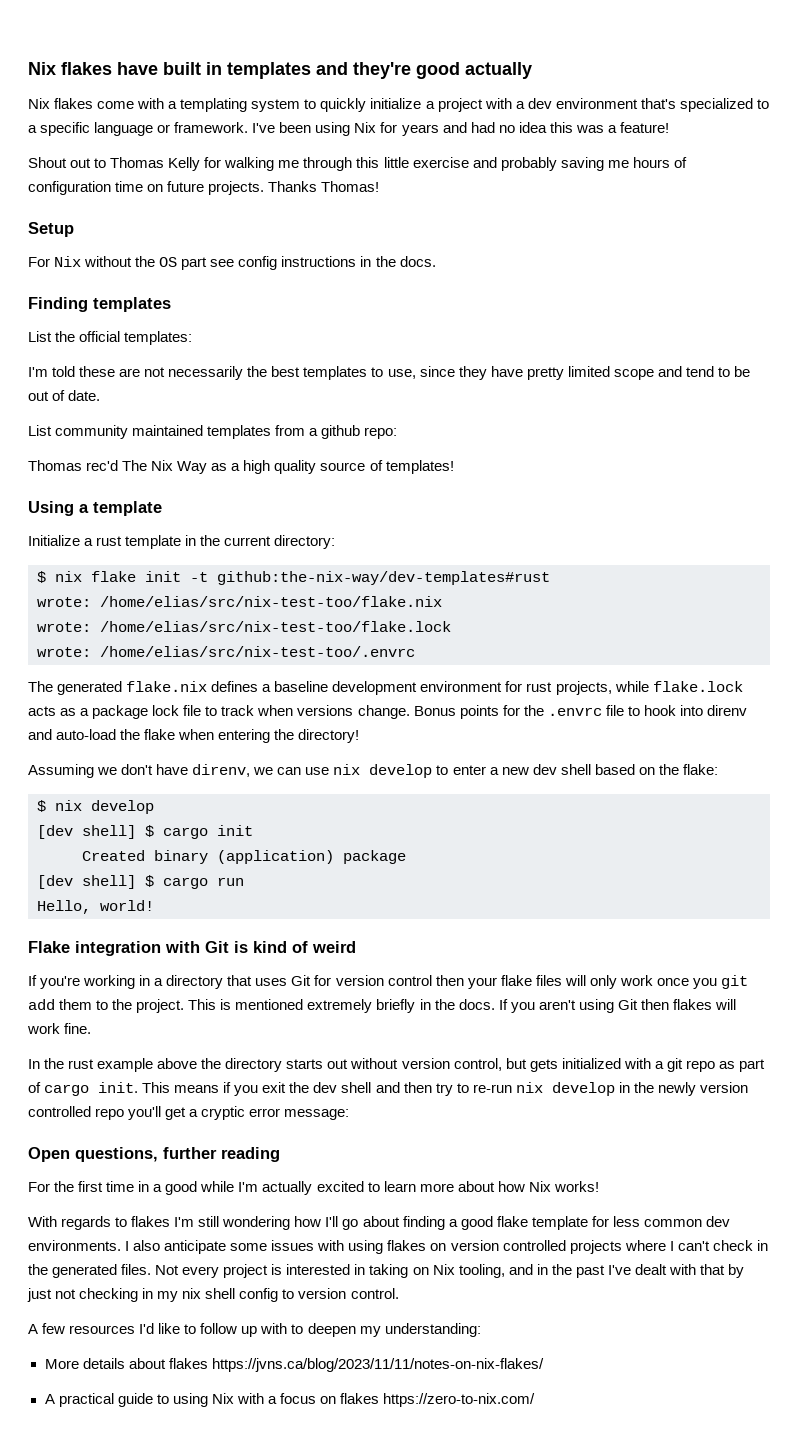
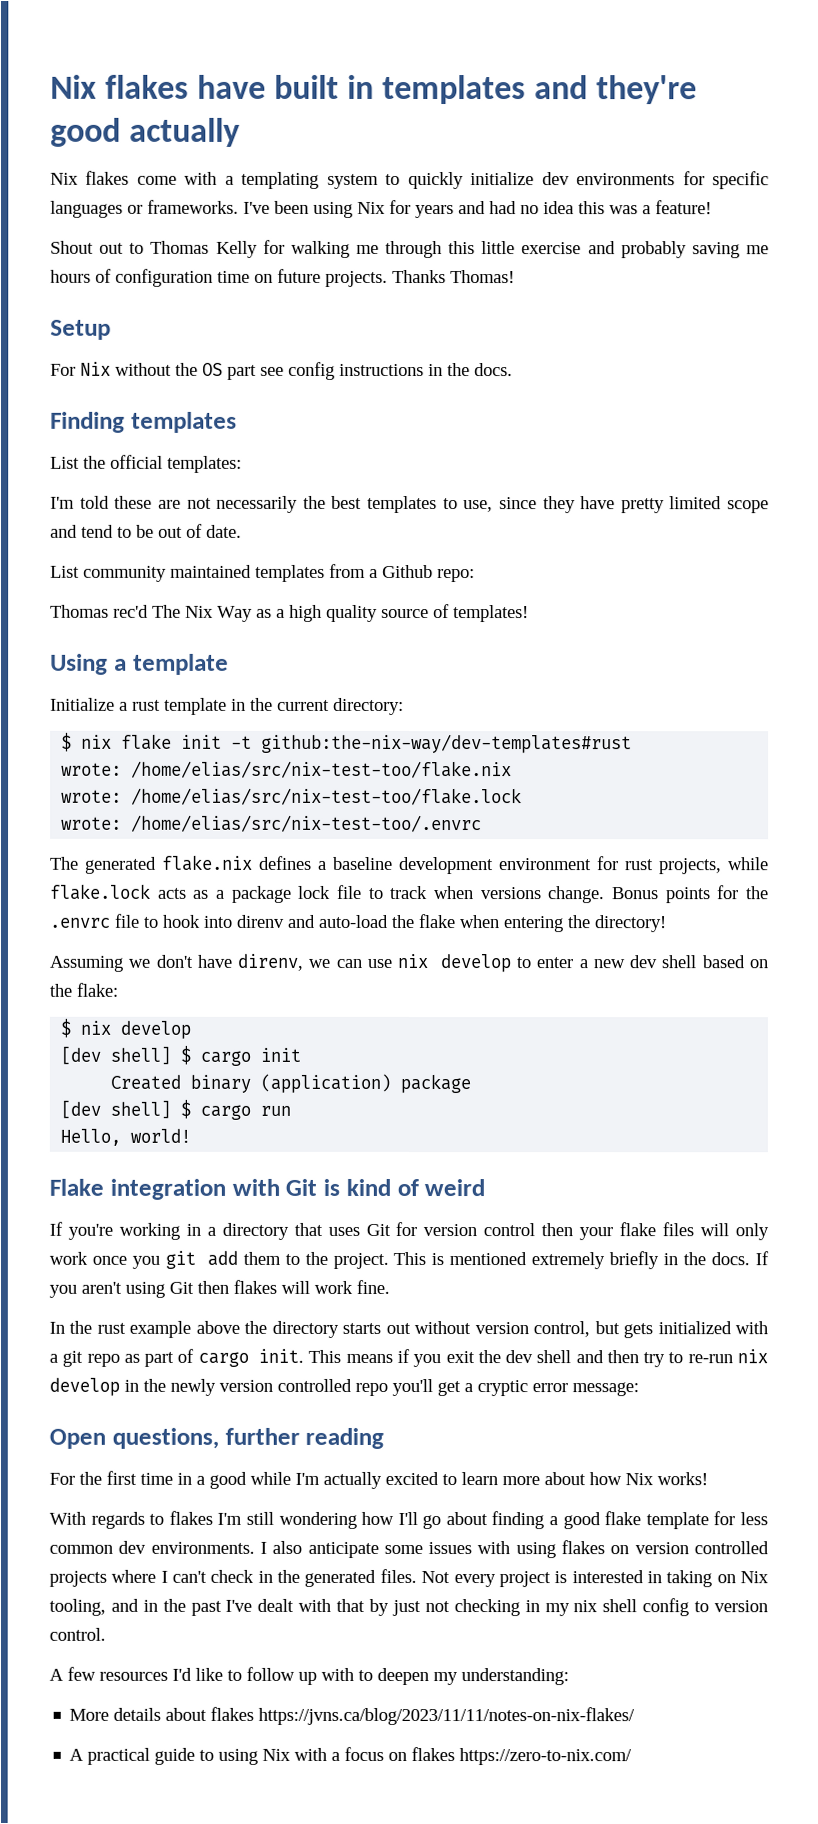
- Nix flakes come with a templating system to quickly initialize a project with a dev environment that's specialized to a specific language or framework.
+ Nix flakes come with a templating system to quickly initialize dev environments for specific languages or frameworks.
- List community maintained templates from a github repo:
+ List community maintained templates from a Github repo:

